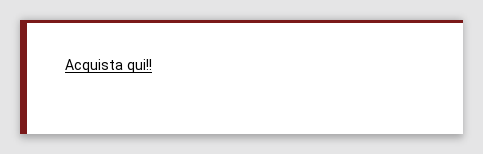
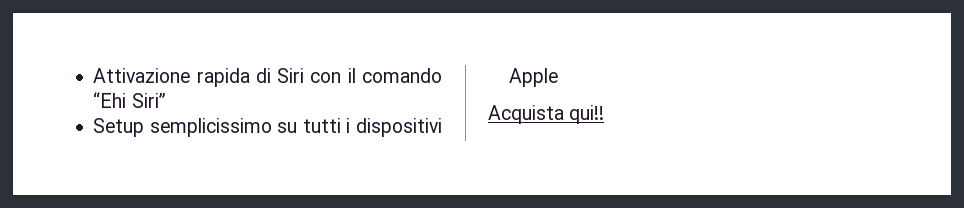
+ Attivazione rapida di Siri con il comando “Ehi Siri”
+ Setup semplicissimo su tutti i dispositivi Apple

